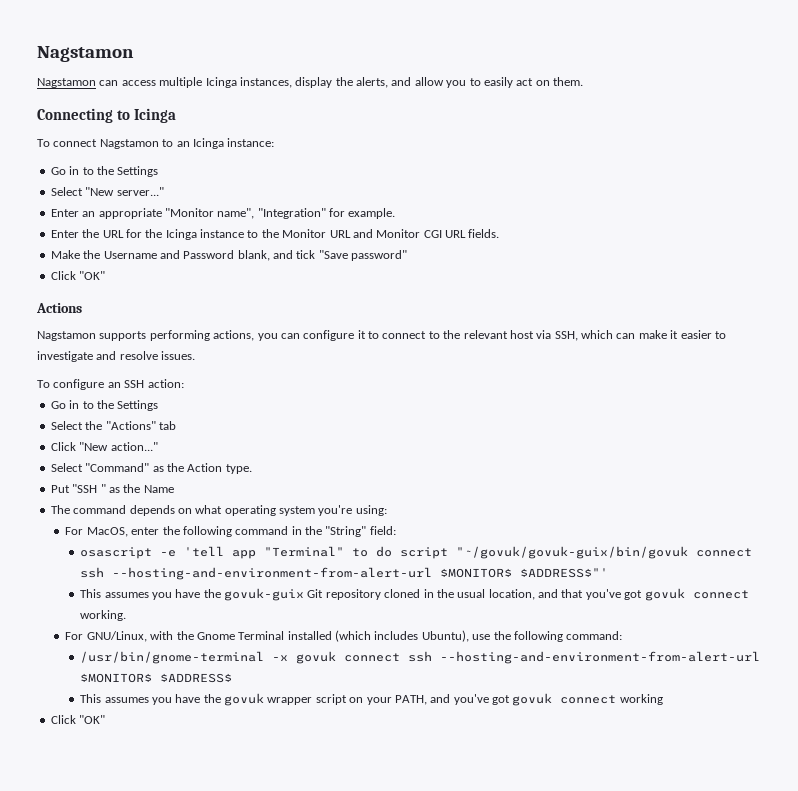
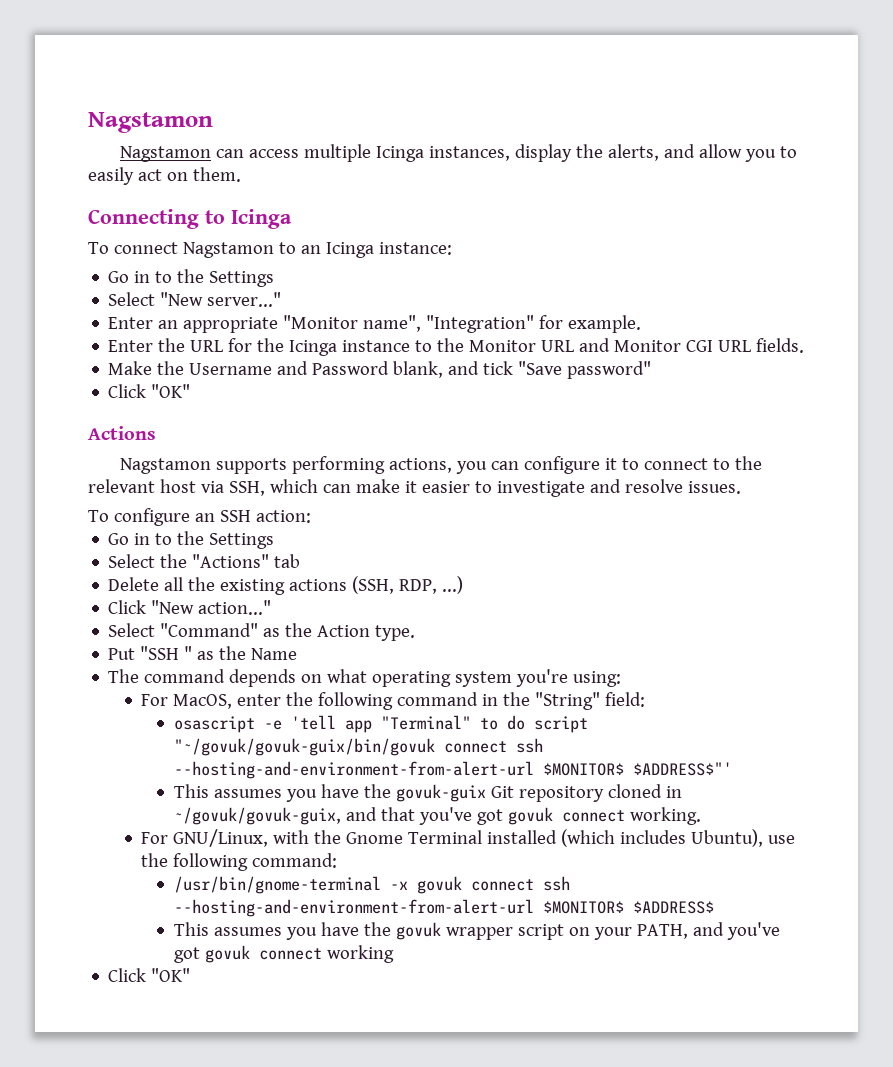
+ Delete all the existing actions (SSH, RDP, ...)
- This assumes you have the govuk-guix Git repository cloned in the usual location, and that you've got govuk connect working.
+ This assumes you have the govuk-guix Git repository cloned in ~/govuk/govuk-guix, and that you've got govuk connect working.

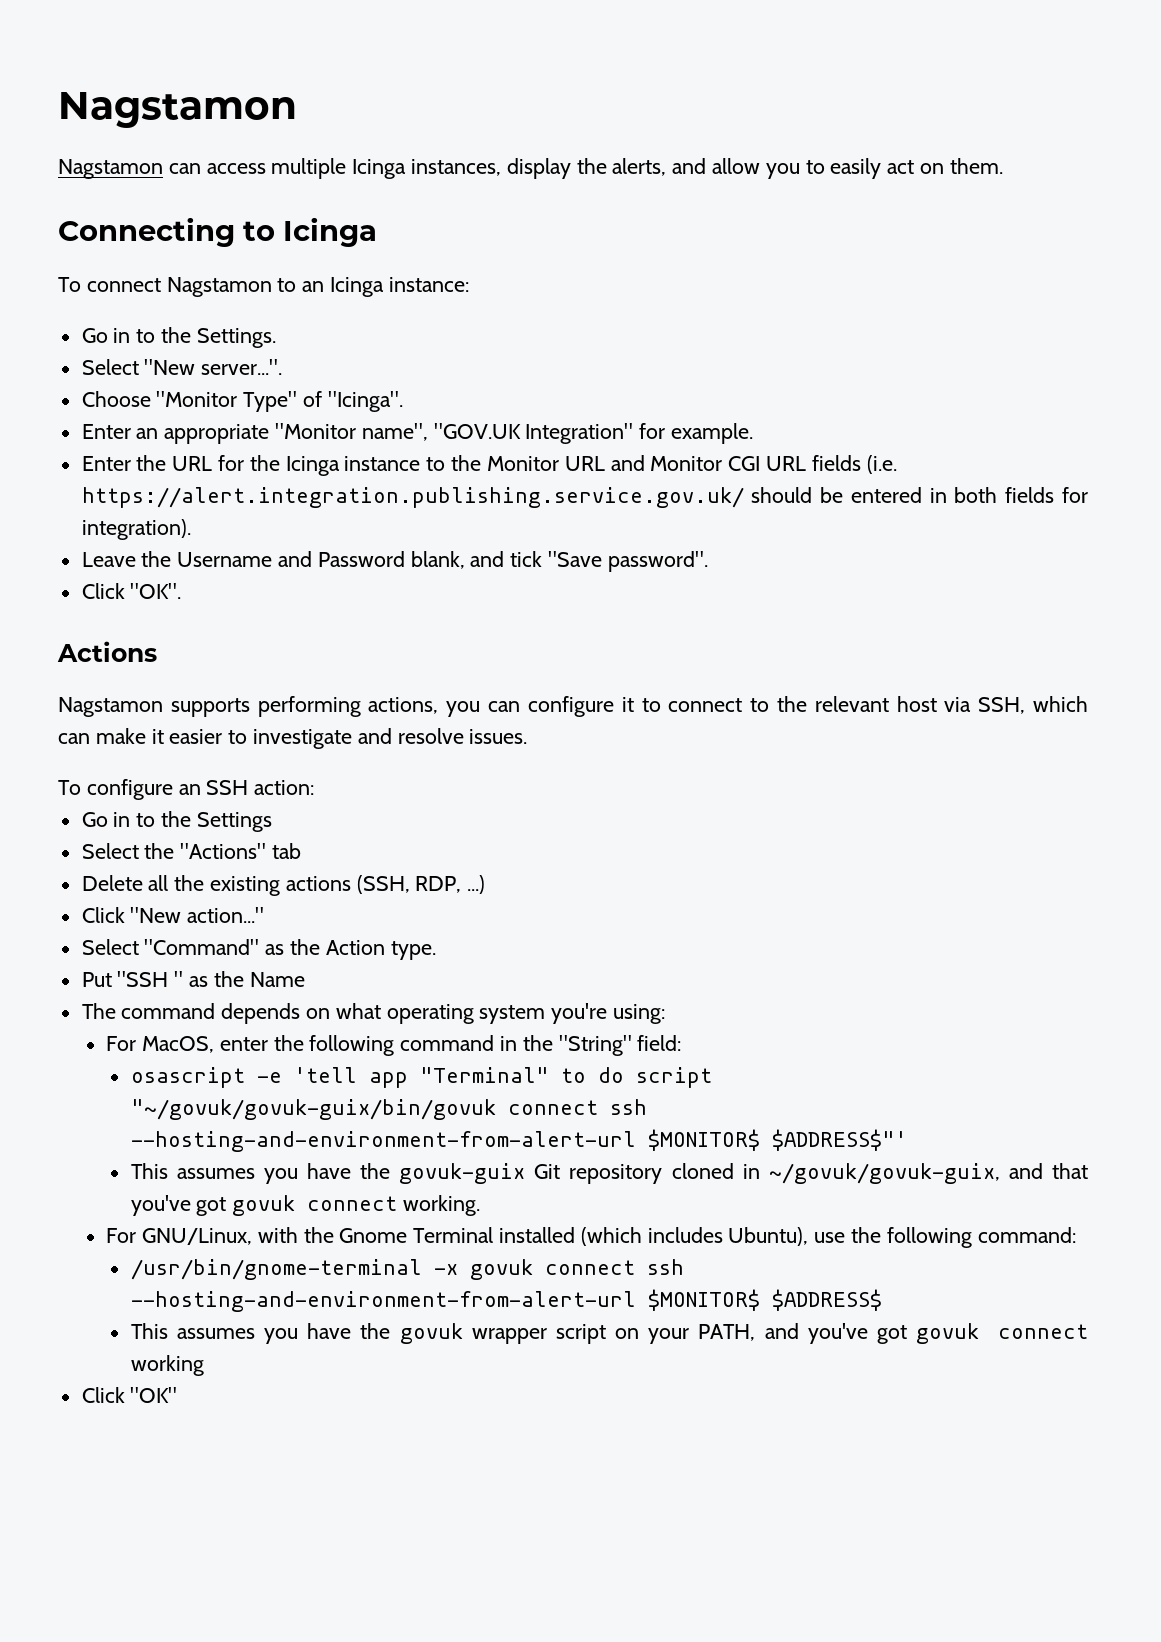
  To connect Nagstamon to an Icinga instance:
- Go in to the Settings
+ Go in to the Settings.
- Select "New server..."
+ Select "New server...".
+ Choose "Monitor Type" of "Icinga".
- Enter an appropriate "Monitor name", "Integration" for example.
+ Enter an appropriate "Monitor name", "GOV.UK Integration" for example.
- Enter the URL for the Icinga instance to the Monitor URL and Monitor CGI URL fields.
- Make the Username and Password blank, and tick "Save password"
- Click "OK"
+ Enter the URL for the Icinga instance to the Monitor URL and Monitor CGI URL fields (i.e. https://alert.integration.publishing.service.gov.uk/ should be entered in both fields for integration).
+ Leave the Username and Password blank, and tick "Save password".
+ Click "OK".

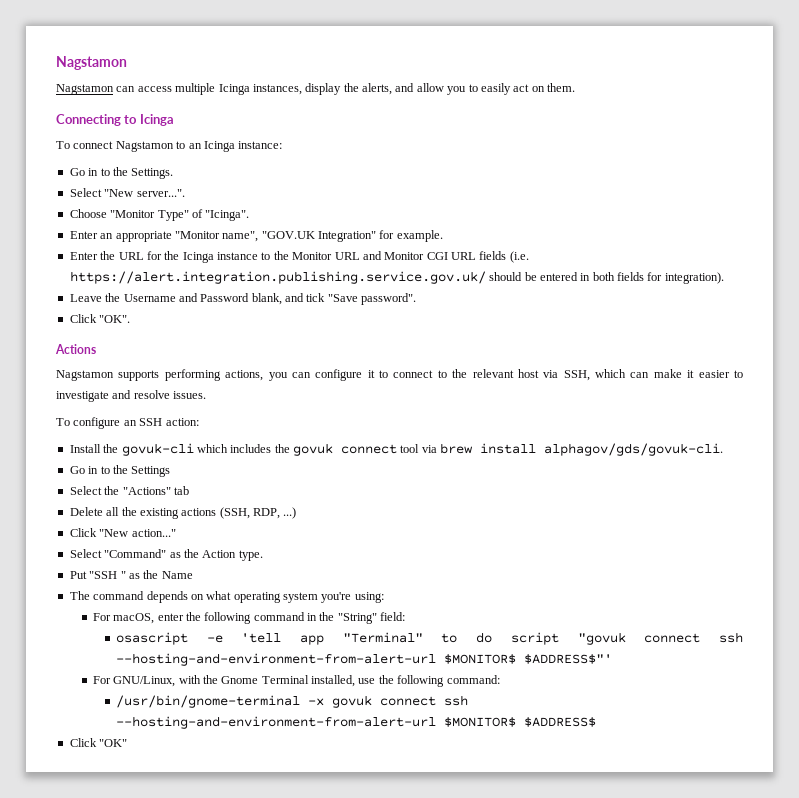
+ Install the govuk-cli which includes the govuk connect tool via brew install alphagov/gds/govuk-cli.
- For MacOS, enter the following command in the "String" field:
+ For macOS, enter the following command in the "String" field:
- osascript -e 'tell app "Terminal" to do script "~/govuk/govuk-guix/bin/govuk connect ssh --hosting-and-environment-from-alert-url $MONITOR$ $ADDRESS$"'
+ osascript -e 'tell app "Terminal" to do script "govuk connect ssh --hosting-and-environment-from-alert-url $MONITOR$ $ADDRESS$"'
- This assumes you have the govuk-guix Git repository cloned in ~/govuk/govuk-guix, and that you've got govuk connect working.
- For GNU/Linux, with the Gnome Terminal installed (which includes Ubuntu), use the following command:
+ For GNU/Linux, with the Gnome Terminal installed, use the following command:
- This assumes you have the govuk wrapper script on your PATH, and you've got govuk connect working

